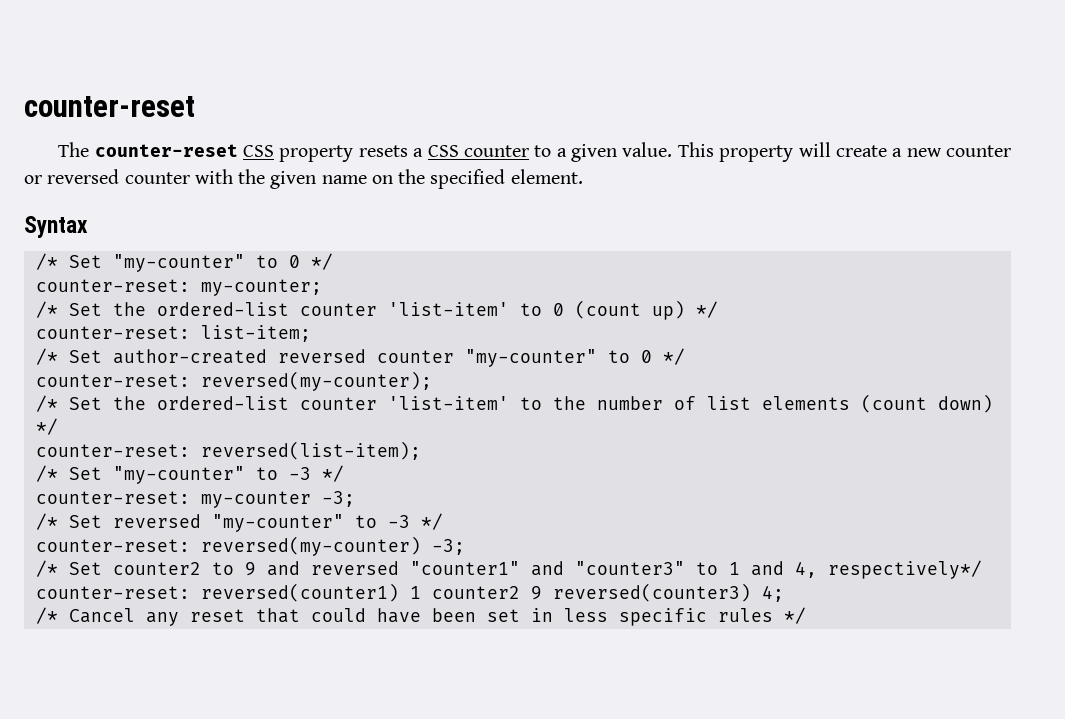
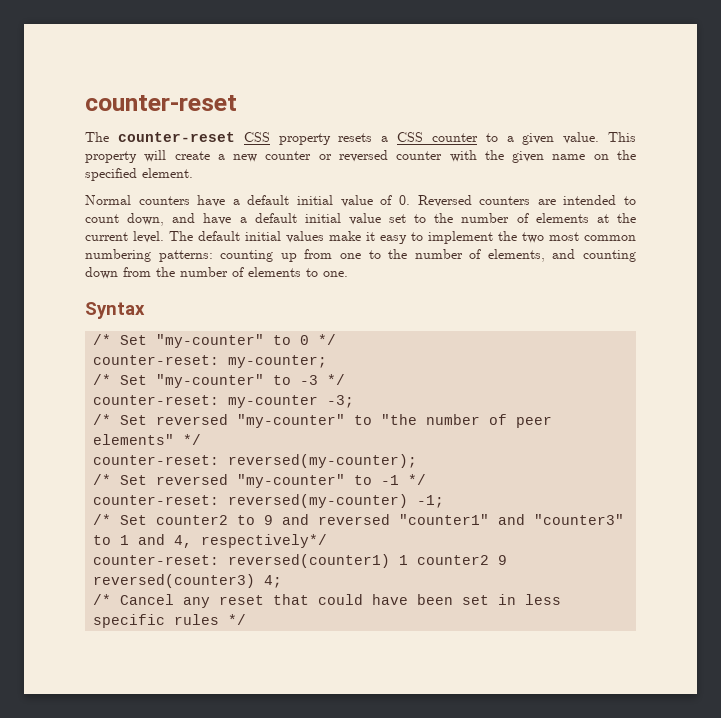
+ Normal counters have a default initial value of 0. Reversed counters are intended to count down, and have a default initial value set to the number of elements at the current level. The default initial values make it easy to implement the two most common numbering patterns: counting up from one to the number of elements, and counting down from the number of elements to one.
- /* Set the ordered-list counter 'list-item' to 0 (count up) */
- counter-reset: list-item;
- /* Set author-created reversed counter "my-counter" to 0 */
- counter-reset: reversed(my-counter);
- /* Set the ordered-list counter 'list-item' to the number of list elements (count down) */
- counter-reset: reversed(list-item);
- /* Set reversed "my-counter" to -3 */
+ /* Set reversed "my-counter" to "the number of peer elements" */
+ counter-reset: reversed(my-counter);
+ /* Set reversed "my-counter" to -1 */
- counter-reset: reversed(my-counter) -3;
+ counter-reset: reversed(my-counter) -1;

